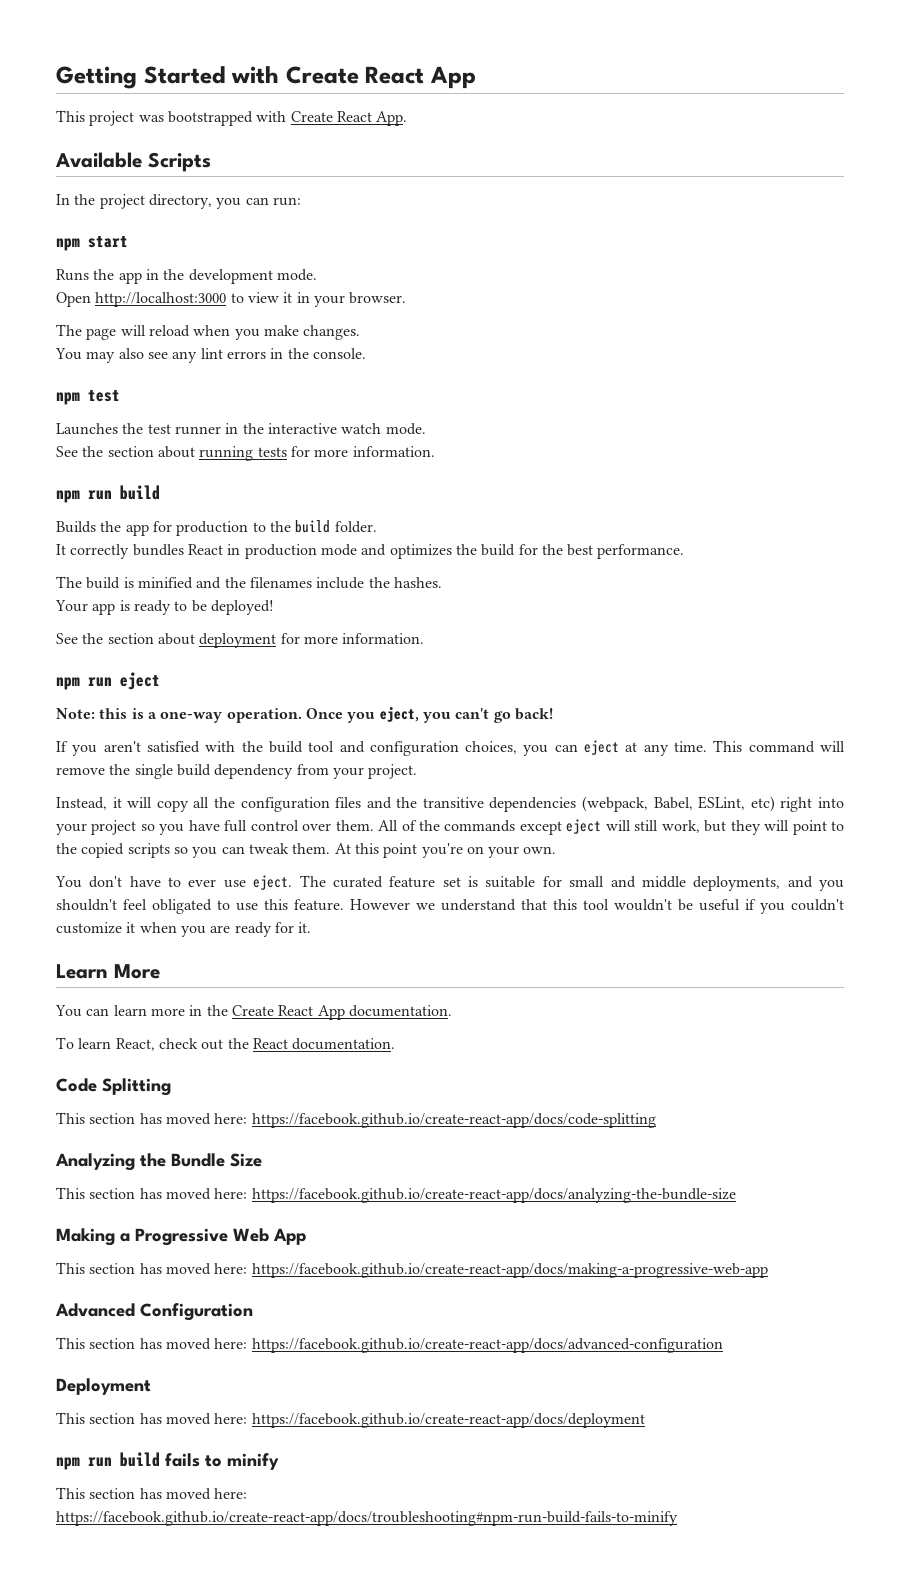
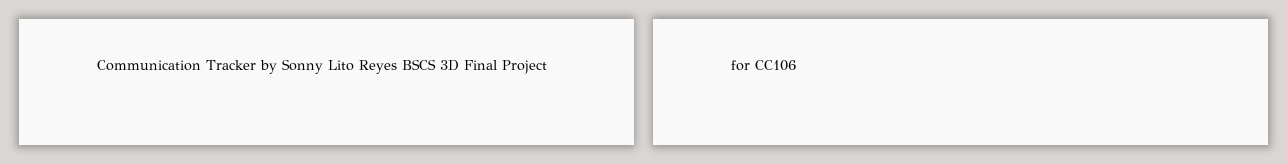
- Getting Started with Create React App
- This project was bootstrapped with Create React App.
- Available Scripts
- In the project directory, you can run:
- npm start
- Runs the app in the development mode.
- Open http://localhost:3000 to view it in your browser.
- The page will reload when you make changes.
- You may also see any lint errors in the console.
- npm test
- Launches the test runner in the interactive watch mode.
- See the section about running tests for more information.
- npm run build
- Builds the app for production to the build folder.
- It correctly bundles React in production mode and optimizes the build for the best performance.
- The build is minified and the filenames include the hashes.
- Your app is ready to be deployed!
- See the section about deployment for more information.
- npm run eject
- Note: this is a one-way operation. Once you eject, you can't go back!
- If you aren't satisfied with the build tool and configuration choices, you can eject at any time. This command will remove the single build dependency from your project.
- Instead, it will copy all the configuration files and the transitive dependencies (webpack, Babel, ESLint, etc) right into your project so you have full control over them. All of the commands except eject will still work, but they will point to the copied scripts so you can tweak them. At this point you're on your own.
- You don't have to ever use eject. The curated feature set is suitable for small and middle deployments, and you shouldn't feel obligated to use this feature. However we understand that this tool wouldn't be useful if you couldn't customize it when you are ready for it.
- Learn More
- You can learn more in the Create React App documentation.
- To learn React, check out the React documentation.
- Code Splitting
- This section has moved here: https://facebook.github.io/create-react-app/docs/code-splitting
- Analyzing the Bundle Size
- This section has moved here: https://facebook.github.io/create-react-app/docs/analyzing-the-bundle-size
- Making a Progressive Web App
- This section has moved here: https://facebook.github.io/create-react-app/docs/making-a-progressive-web-app
- Advanced Configuration
- This section has moved here: https://facebook.github.io/create-react-app/docs/advanced-configuration
- Deployment
- This section has moved here: https://facebook.github.io/create-react-app/docs/deployment
- npm run build fails to minify
- This section has moved here: https://facebook.github.io/create-react-app/docs/troubleshooting#npm-run-build-fails-to-minify
+ Communication Tracker by Sonny Lito Reyes BSCS 3D Final Project for CC106

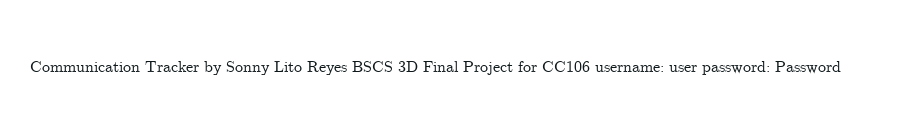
- Communication Tracker by Sonny Lito Reyes BSCS 3D Final Project for CC106
+ Communication Tracker by Sonny Lito Reyes BSCS 3D Final Project for CC106 username: user password: Password

